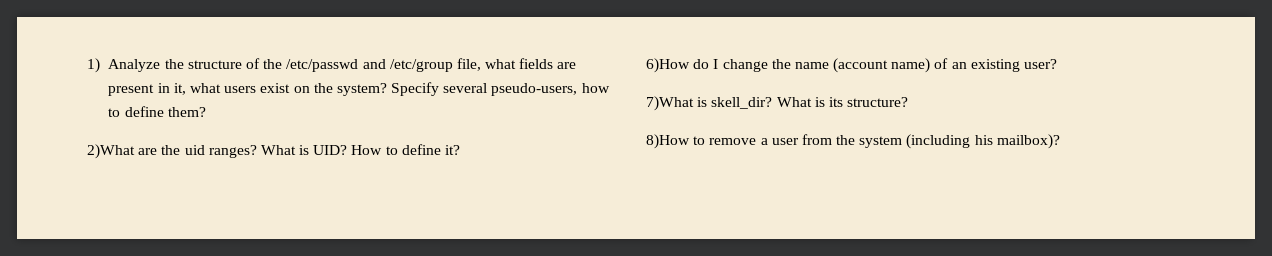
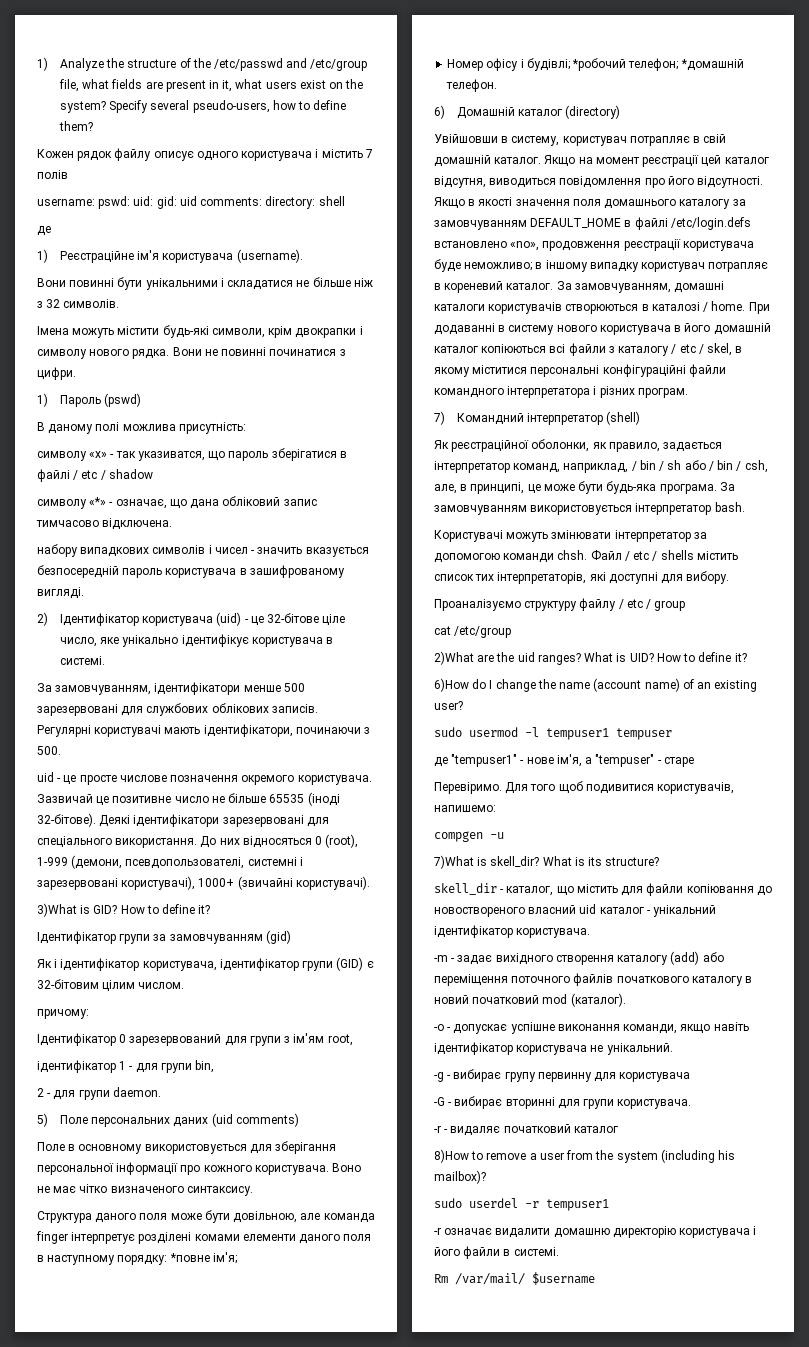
+ Кожен рядок файлу описує одного користувача і містить 7 полів
+ username: pswd: uid: gid: uid comments: directory: shell
+ де
+ 1) Реєстраційне ім'я користувача (username).
+ Вони повинні бути унікальними і складатися не більше ніж з 32 символів.
+ Імена можуть містити будь-які символи, крім двокрапки і символу нового рядка. Вони не повинні починатися з цифри.
+ 1) Пароль (pswd)
+ В даному полі можлива присутність:
+ символу «х» - так указиватся, що пароль зберігатися в файлі / etc / shadow
+ символу «*» - означає, що дана обліковий запис тимчасово відключена.
+ набору випадкових символів і чисел - значить вказується безпосередній пароль користувача в зашифрованому вигляді.
+ 2) Ідентифікатор користувача (uid) - це 32-бітове ціле число, яке унікально ідентифікує користувача в системі.
+ За замовчуванням, ідентифікатори менше 500 зарезервовані для службових облікових записів. Регулярні користувачі мають ідентифікатори, починаючи з 500.
+ uid - це просте числове позначення окремого користувача. Зазвичай це позитивне число не більше 65535 (іноді 32-бітове). Деякі ідентифікатори зарезервовані для спеціального використання. До них відносяться 0 (root), 1-999 (демони, псевдопользователі, системні і зарезервовані користувачі), 1000+ (звичайні користувачі).
+ 3)What is GID? How to define it?
+ Ідентифікатор групи за замовчуванням (gid)
+ Як і ідентифікатор користувача, ідентифікатор групи (GID) є 32-бітовим цілим числом.
+ причому:
+ Ідентифікатор 0 зарезервований для групи з ім'ям root,
+ ідентифікатор 1 - для групи bin,
+ 2 - для групи daemon.
+ 5) Поле персональних даних (uid comments)
+ Поле в основному використовується для зберігання персональної інформації про кожного користувача. Воно не має чітко визначеного синтаксису.
+ Структура даного поля може бути довільною, але команда finger інтерпретує розділені комами елементи даного поля в наступному порядку: *повне ім'я;
+ Номер офісу і будівлі; *робочий телефон; *домашній телефон.
+ 6) Домашній каталог (directory)
+ Увійшовши в систему, користувач потрапляє в свій домашній каталог. Якщо на момент реєстрації цей каталог відсутня, виводиться повідомлення про його відсутності. Якщо в якості значення поля домашнього каталогу за замовчуванням DEFAULT_HOME в файлі /etc/login.defs встановлено «no», продовження реєстрації користувача буде неможливо; в іншому випадку користувач потрапляє в кореневий каталог. За замовчуванням, домашні каталоги користувачів створюються в каталозі / home. При додаванні в систему нового користувача в його домашній каталог копіюються всі файли з каталогу / etc / skel, в якому міститися персональні конфігураційні файли командного інтерпретатора і різних програм.
+ 7) Командний інтерпретатор (shell)
+ Як реєстраційної оболонки, як правило, задається інтерпретатор команд, наприклад, / bin / sh або / bin / csh, але, в принципі, це може бути будь-яка програма. За замовчуванням використовується інтерпретатор bash.
+ Користувачі можуть змінювати інтерпретатор за допомогою команди chsh. Файл / etc / shells містить список тих інтерпретаторів, які доступні для вибору.
+ Проаналізуємо структуру файлу / etc / group
+ cat /etc/group
+ sudo usermod -l tempuser1 tempuser
+ де "tempuser1" - нове ім'я, а "tempuser" - старе
+ Перевіримо. Для того щоб подивитися користувачів, напишемо:
+ compgen -u
+ skell_dir - каталог, що містить для файли копіювання до новоствореного власний uid каталог - унікальний ідентифікатор користувача.
+ -m - задає вихідного створення каталогу (add) або переміщення поточного файлів початкового каталогу в новий початковий mod (каталог).
+ -о - допускає успішне виконання команди, якщо навіть ідентифікатор користувача не унікальний.
+ -g - вибирає групу первинну для користувача
+ -G - вибирає вторинні для групи користувача.
+ -r - видаляє початковий каталог
+ sudo userdel -r tempuser1
+ -r означає видалити домашню директорію користувача і його файли в системі.
+ Rm /var/mail/ $username

